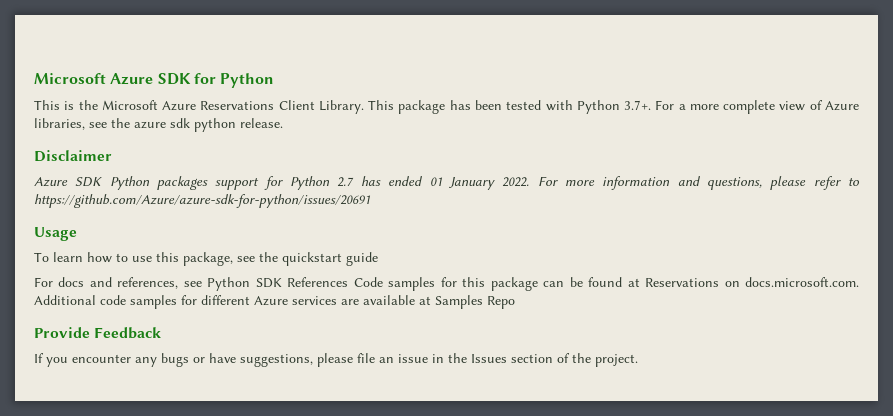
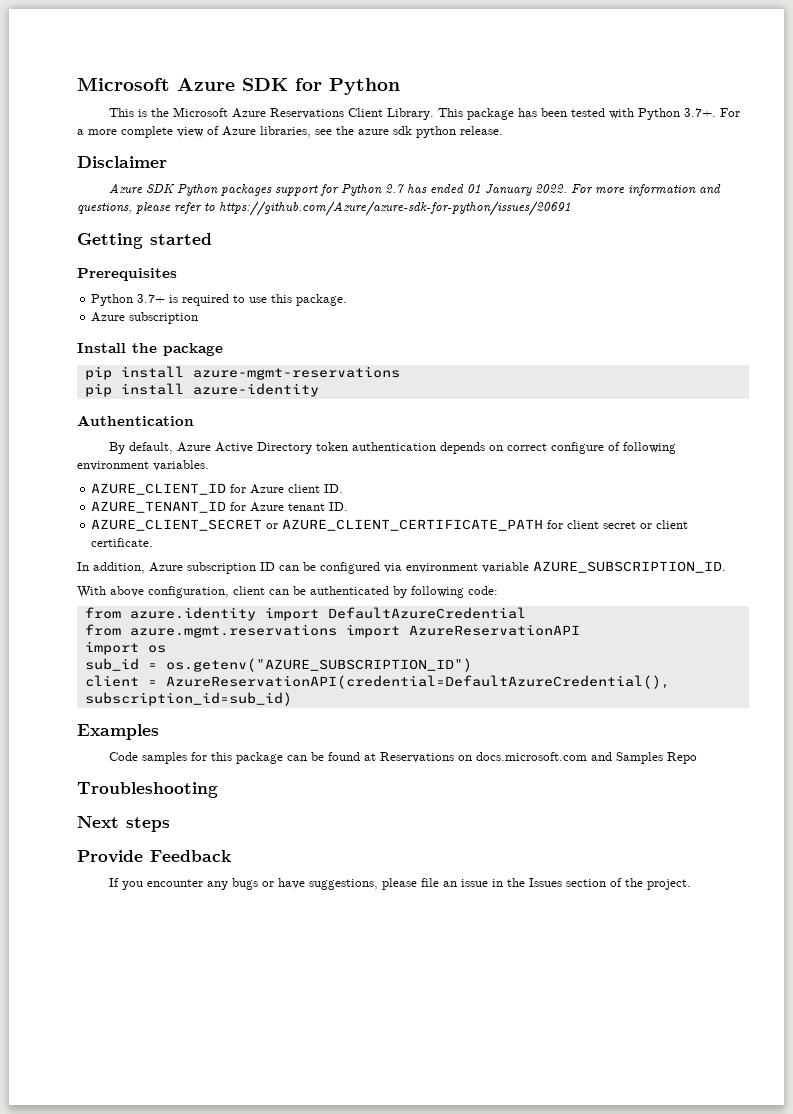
- Usage
- To learn how to use this package, see the quickstart guide
- For docs and references, see Python SDK References Code samples for this package can be found at Reservations on docs.microsoft.com. Additional code samples for different Azure services are available at Samples Repo
+ Getting started
+ Prerequisites
+ Python 3.7+ is required to use this package.
+ Azure subscription
+ Install the package
+ pip install azure-mgmt-reservations
+ pip install azure-identity
+ Authentication
+ By default, Azure Active Directory token authentication depends on correct configure of following environment variables.
+ AZURE_CLIENT_ID for Azure client ID.
+ AZURE_TENANT_ID for Azure tenant ID.
+ AZURE_CLIENT_SECRET or AZURE_CLIENT_CERTIFICATE_PATH for client secret or client certificate.
+ In addition, Azure subscription ID can be configured via environment variable AZURE_SUBSCRIPTION_ID.
+ With above configuration, client can be authenticated by following code:
+ from azure.identity import DefaultAzureCredential
+ from azure.mgmt.reservations import AzureReservationAPI
+ import os
+ sub_id = os.getenv("AZURE_SUBSCRIPTION_ID")
+ client = AzureReservationAPI(credential=DefaultAzureCredential(), subscription_id=sub_id)
+ Examples
+ Code samples for this package can be found at Reservations on docs.microsoft.com and Samples Repo
+ Troubleshooting
+ Next steps

